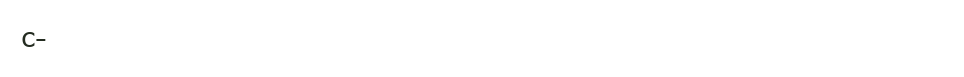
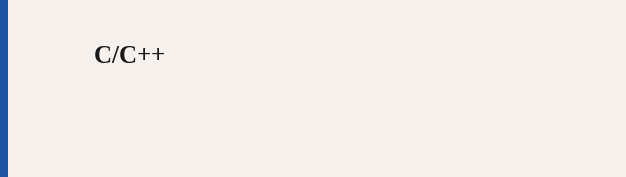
- C-
+ С/C++

